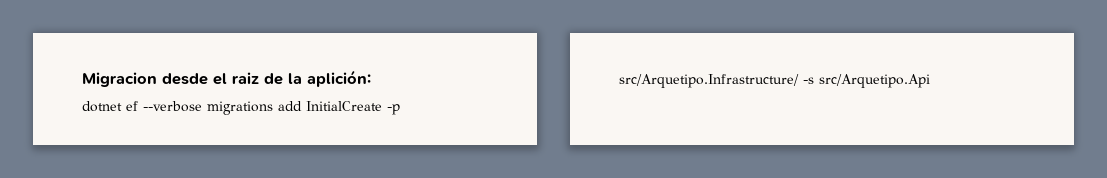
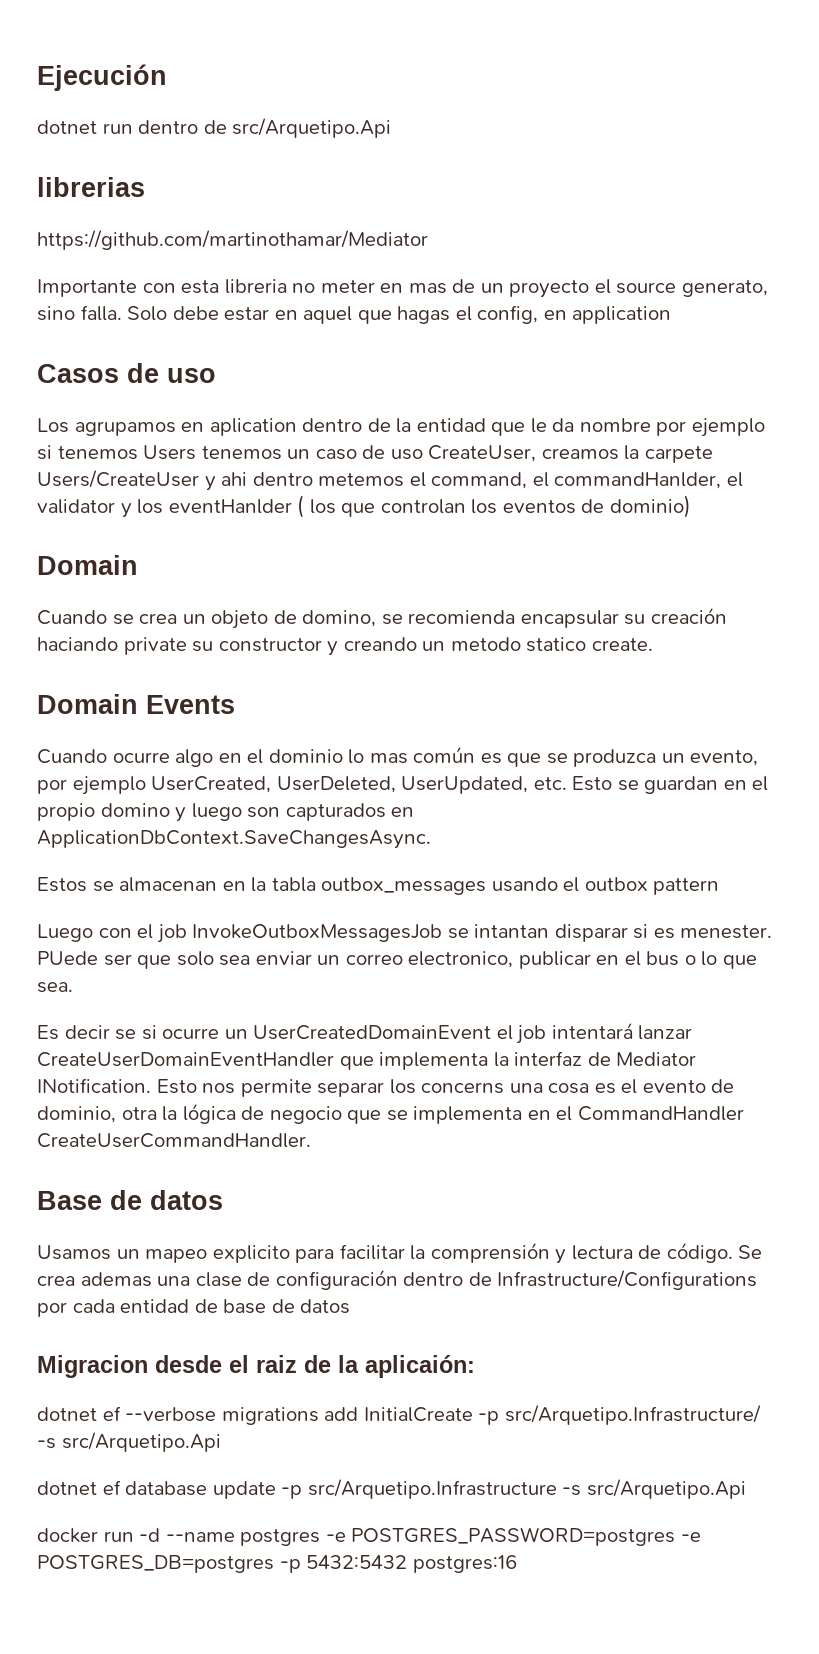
+ Ejecución
+ dotnet run dentro de src/Arquetipo.Api
+ librerias
+ https://github.com/martinothamar/Mediator
+ Importante con esta libreria no meter en mas de un proyecto el source generato, sino falla. Solo debe estar en aquel que hagas el config, en application
+ Casos de uso
+ Los agrupamos en aplication dentro de la entidad que le da nombre por ejemplo si tenemos Users tenemos un caso de uso CreateUser, creamos la carpete Users/CreateUser y ahi dentro metemos el command, el commandHanlder, el validator y los eventHanlder ( los que controlan los eventos de dominio)
+ Domain
+ Cuando se crea un objeto de domino, se recomienda encapsular su creación haciando private su constructor y creando un metodo statico create.
+ Domain Events
+ Cuando ocurre algo en el dominio lo mas común es que se produzca un evento, por ejemplo UserCreated, UserDeleted, UserUpdated, etc. Esto se guardan en el propio domino y luego son capturados en ApplicationDbContext.SaveChangesAsync.
+ Estos se almacenan en la tabla outbox_messages usando el outbox pattern
+ Luego con el job InvokeOutboxMessagesJob se intantan disparar si es menester. PUede ser que solo sea enviar un correo electronico, publicar en el bus o lo que sea.
+ Es decir se si ocurre un UserCreatedDomainEvent el job intentará lanzar CreateUserDomainEventHandler que implementa la interfaz de Mediator INotification. Esto nos permite separar los concerns una cosa es el evento de dominio, otra la lógica de negocio que se implementa en el CommandHandler CreateUserCommandHandler.
+ Base de datos
+ Usamos un mapeo explicito para facilitar la comprensión y lectura de código. Se crea ademas una clase de configuración dentro de Infrastructure/Configurations por cada entidad de base de datos
- Migracion desde el raiz de la aplición:
+ Migracion desde el raiz de la aplicaión:
+ dotnet ef database update -p src/Arquetipo.Infrastructure -s src/Arquetipo.Api
+ docker run -d --name postgres -e POSTGRES_PASSWORD=postgres -e POSTGRES_DB=postgres -p 5432:5432 postgres:16

